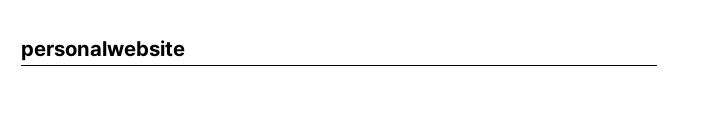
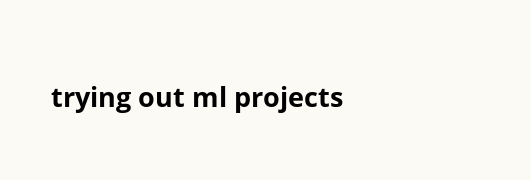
- personalwebsite
+ trying out ml projects

